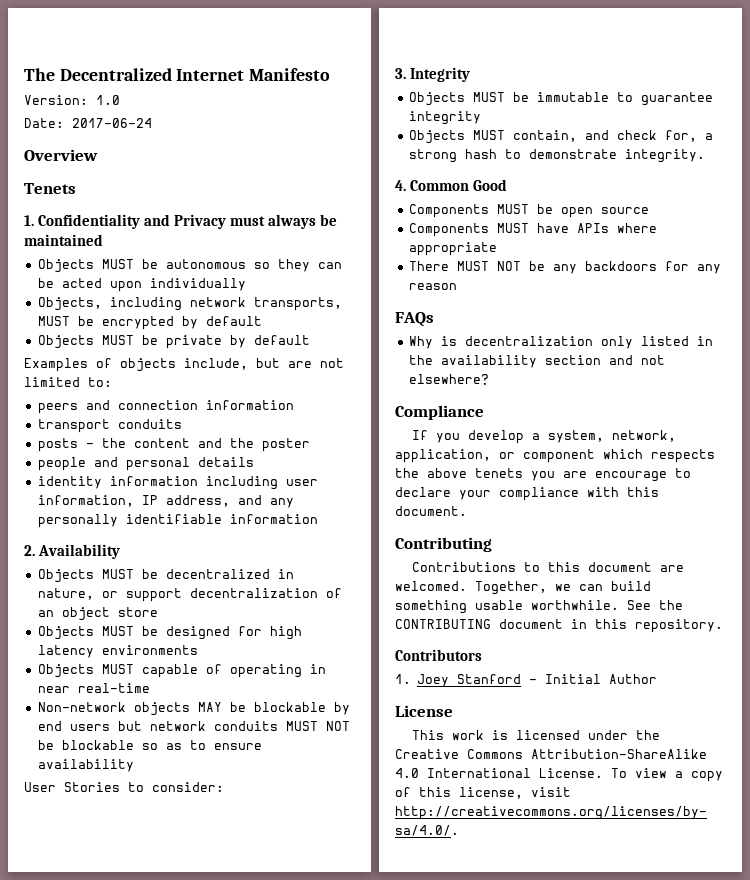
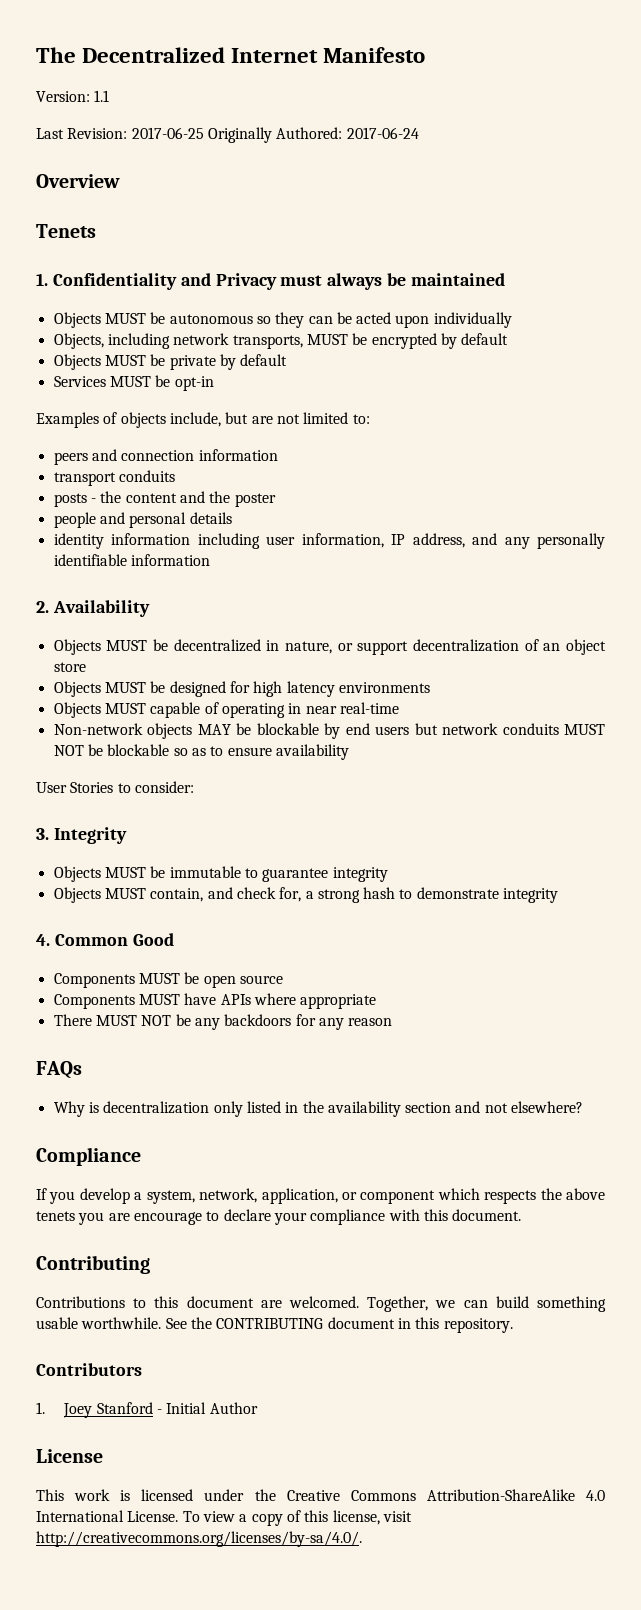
- Version: 1.0
- Date: 2017-06-24
+ Version: 1.1
+ Last Revision: 2017-06-25 Originally Authored: 2017-06-24
+ Services MUST be opt-in
- Objects MUST contain, and check for, a strong hash to demonstrate integrity.
+ Objects MUST contain, and check for, a strong hash to demonstrate integrity

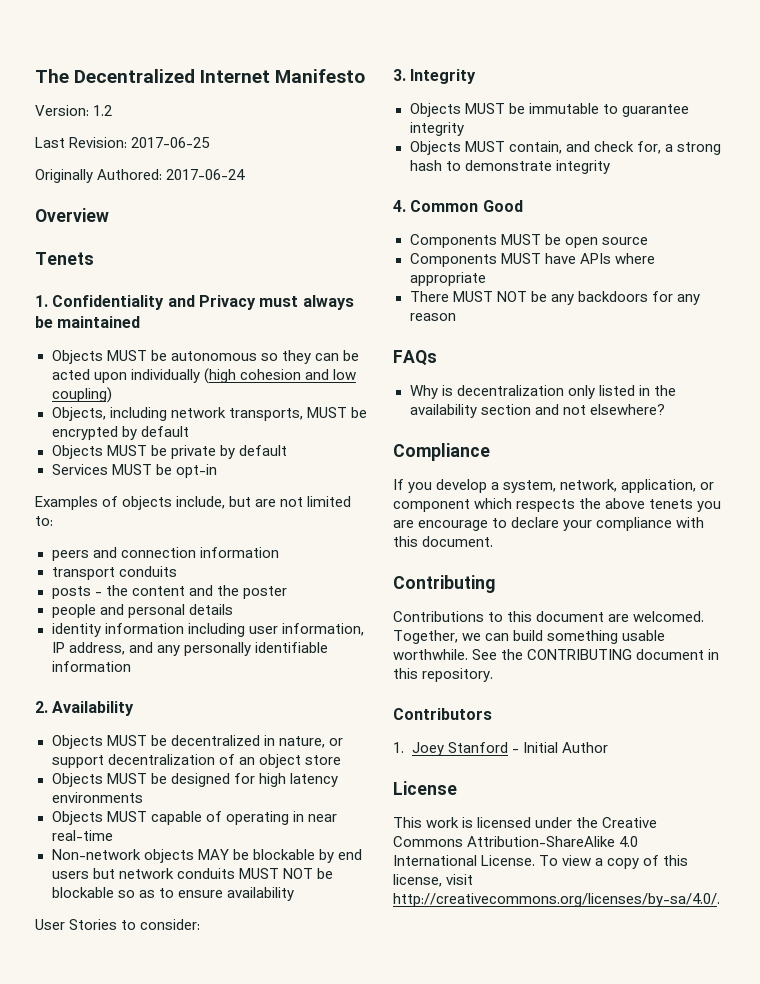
- Version: 1.1
+ Version: 1.2
- Last Revision: 2017-06-25 Originally Authored: 2017-06-24
+ Last Revision: 2017-06-25
+ Originally Authored: 2017-06-24
- Objects MUST be autonomous so they can be acted upon individually
+ Objects MUST be autonomous so they can be acted upon individually (high cohesion and low coupling)

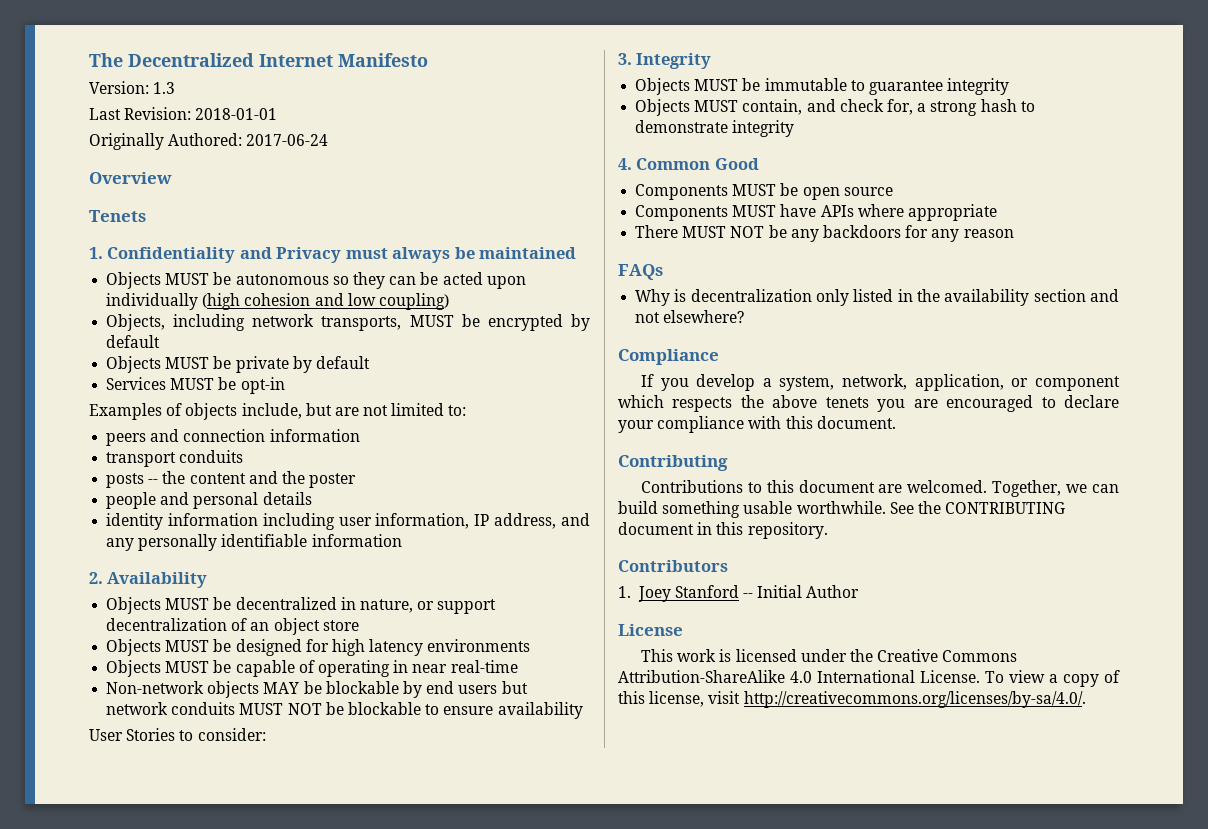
- Version: 1.2
+ Version: 1.3
- Last Revision: 2017-06-25
+ Last Revision: 2018-01-01
- posts - the content and the poster
+ posts -- the content and the poster
- Objects MUST capable of operating in near real-time
+ Objects MUST be capable of operating in near real-time
- Non-network objects MAY be blockable by end users but network conduits MUST NOT be blockable so as to ensure availability
+ Non-network objects MAY be blockable by end users but network conduits MUST NOT be blockable to ensure availability
- If you develop a system, network, application, or component which respects the above tenets you are encourage to declare your compliance with this document.
+ If you develop a system, network, application, or component which respects the above tenets you are encouraged to declare your compliance with this document.
- 1. Joey Stanford - Initial Author
+ 1. Joey Stanford -- Initial Author

